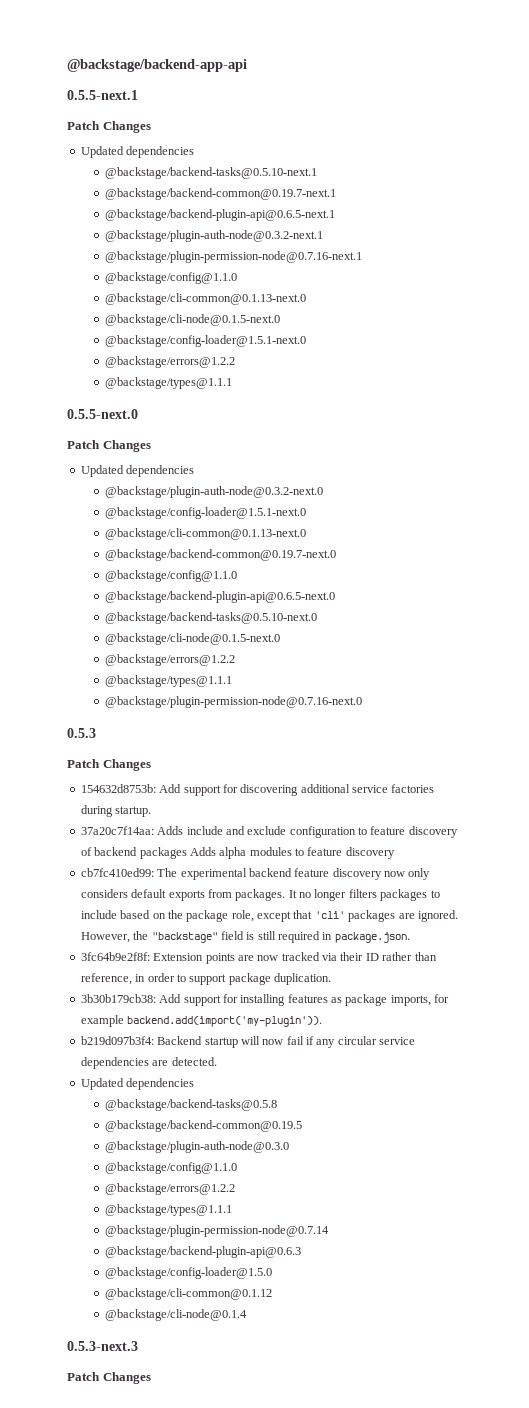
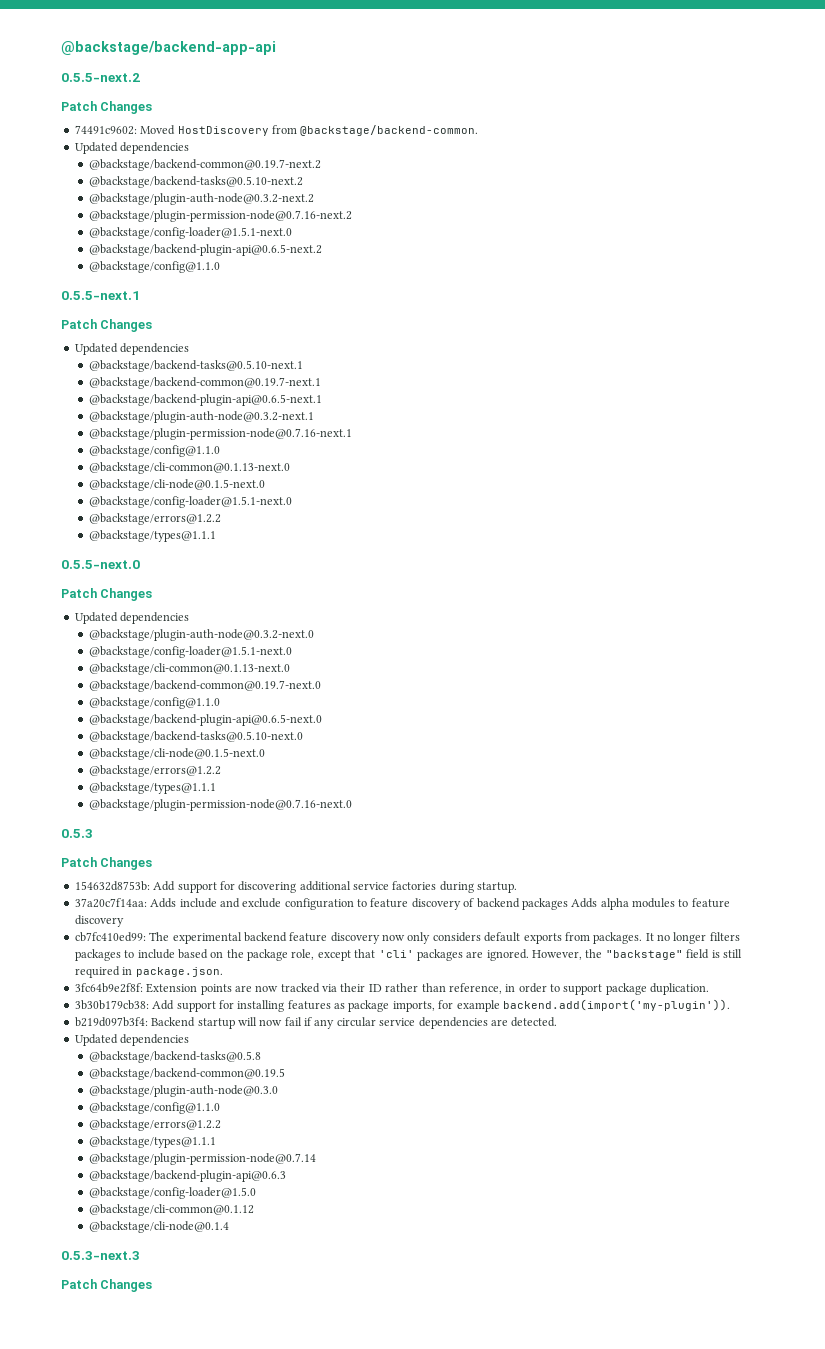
+ 0.5.5-next.2
+ Patch Changes
+ 74491c9602: Moved HostDiscovery from @backstage/backend-common.
+ Updated dependencies
+ @backstage/backend-common@0.19.7-next.2
+ @backstage/backend-tasks@0.5.10-next.2
+ @backstage/plugin-auth-node@0.3.2-next.2
+ @backstage/plugin-permission-node@0.7.16-next.2
+ @backstage/config-loader@1.5.1-next.0
+ @backstage/backend-plugin-api@0.6.5-next.2
+ @backstage/config@1.1.0

